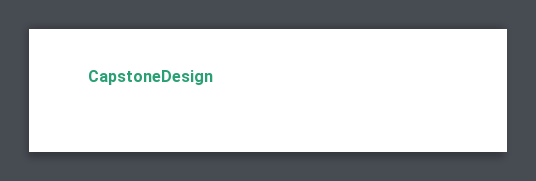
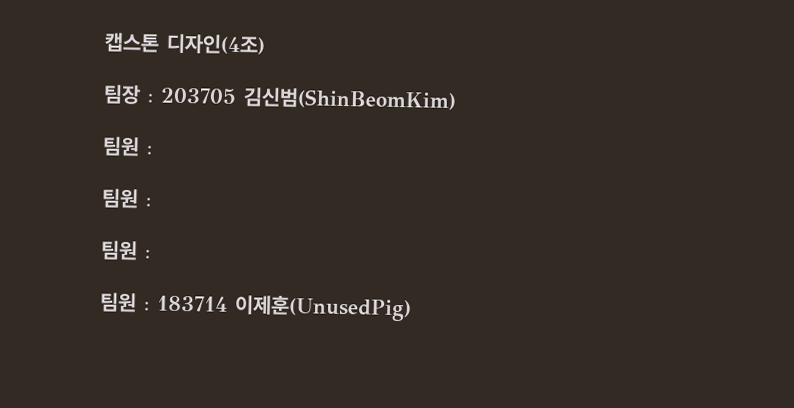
- CapstoneDesign
+ 캡스톤 디자인(4조)
+ 팀장 : 203705 김신범(ShinBeomKim)
+ 팀원 :
+ 팀원 :
+ 팀원 :
+ 팀원 : 183714 이제훈(UnusedPig)

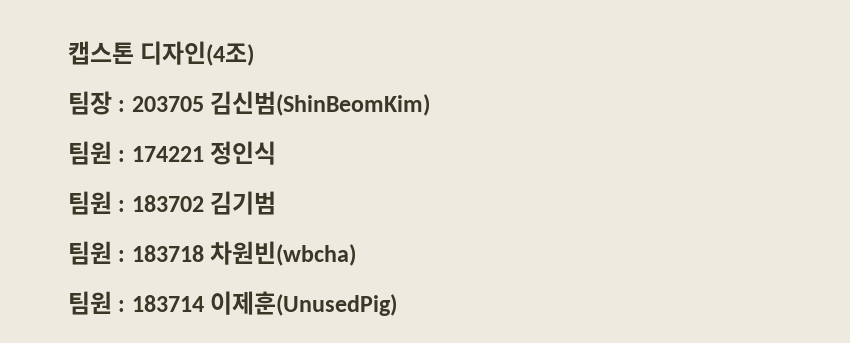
  팀장 : 203705 김신범(ShinBeomKim)
- 팀원 :
- 팀원 :
- 팀원 :
+ 팀원 : 174221 정인식
+ 팀원 : 183702 김기범
+ 팀원 : 183718 차원빈(wbcha)

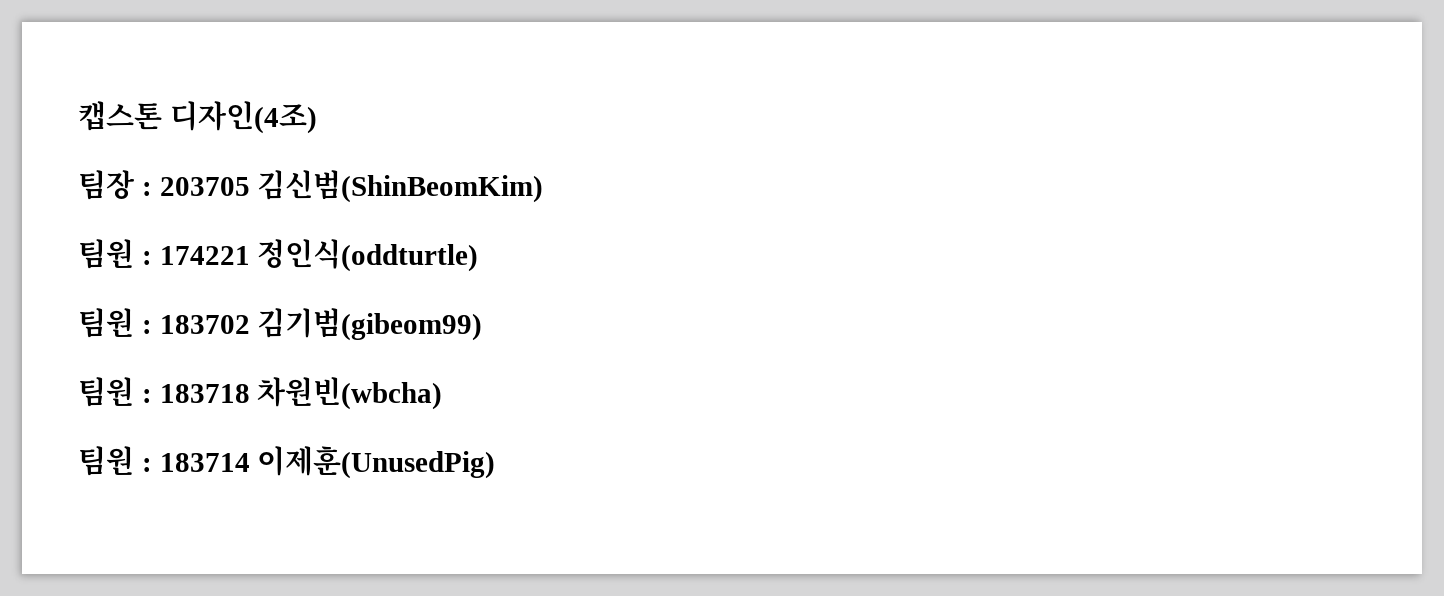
- 팀원 : 174221 정인식
+ 팀원 : 174221 정인식(oddturtle)
- 팀원 : 183702 김기범
+ 팀원 : 183702 김기범(gibeom99)

